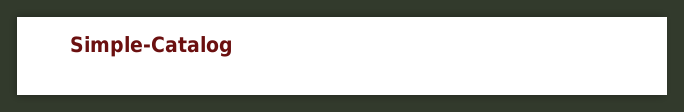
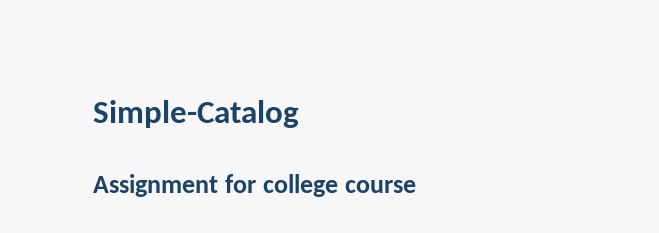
+ Assignment for college course

